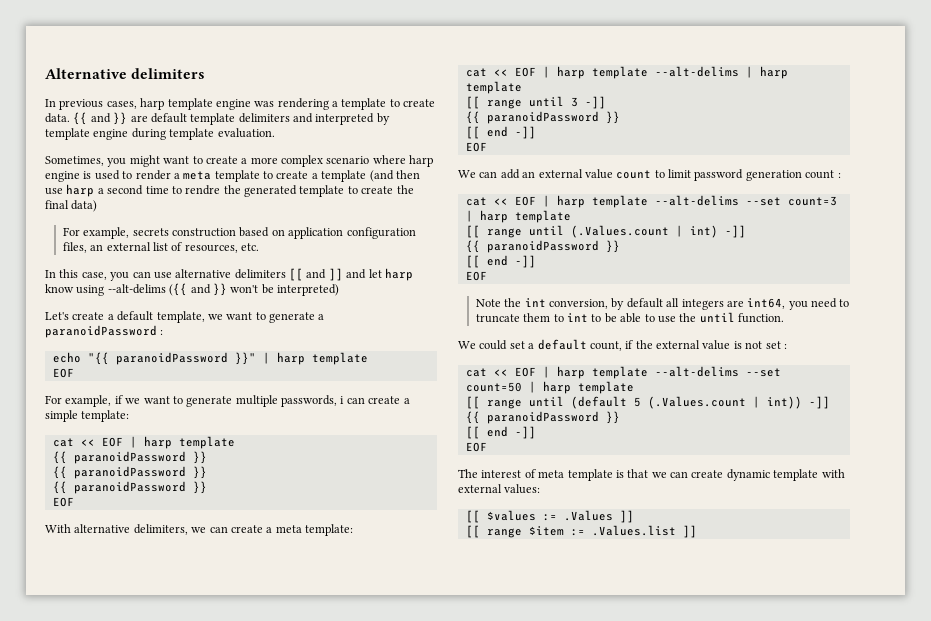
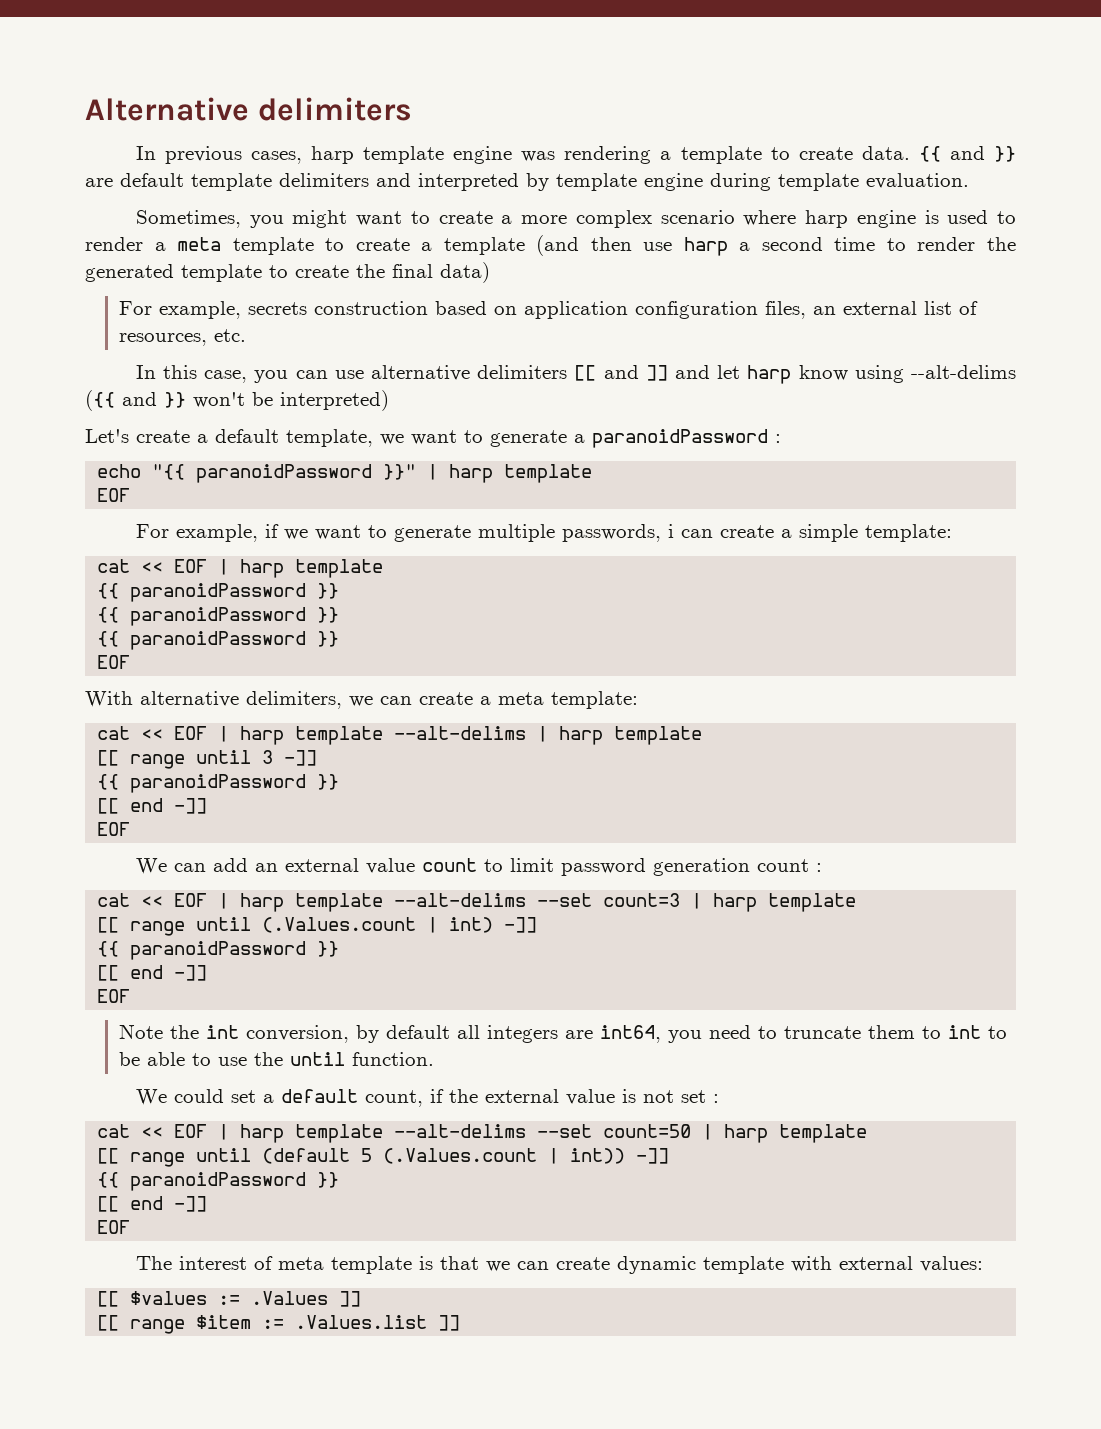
- Sometimes, you might want to create a more complex scenario where harp engine is used to render a meta template to create a template (and then use harp a second time to rendre the generated template to create the final data)
+ Sometimes, you might want to create a more complex scenario where harp engine is used to render a meta template to create a template (and then use harp a second time to render the generated template to create the final data)

